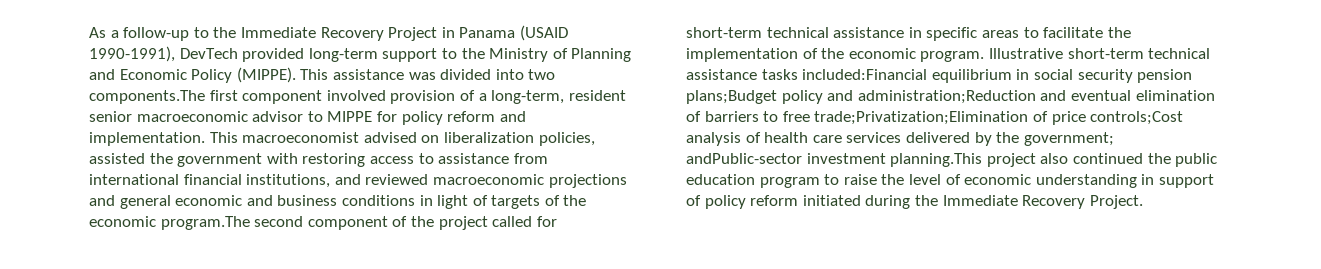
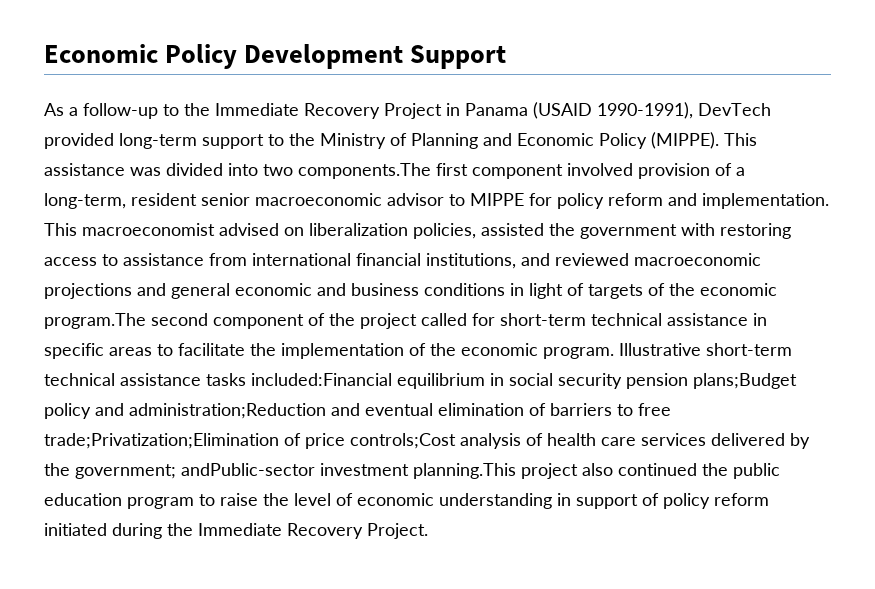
+ Economic Policy Development Support

